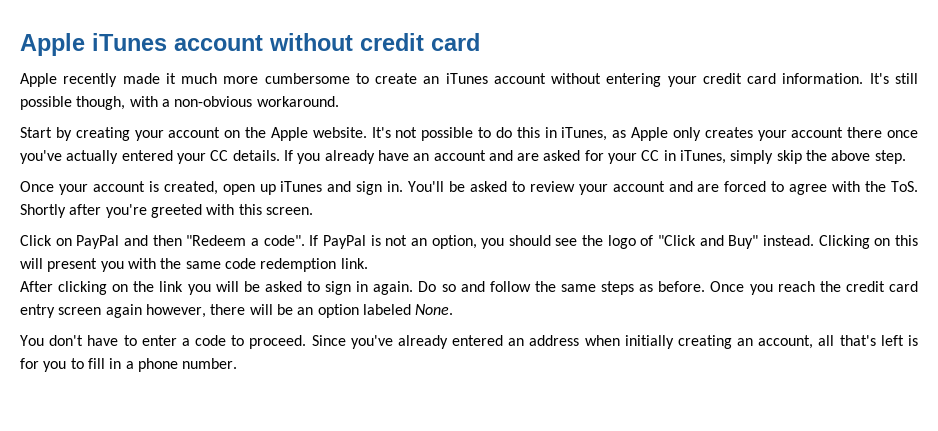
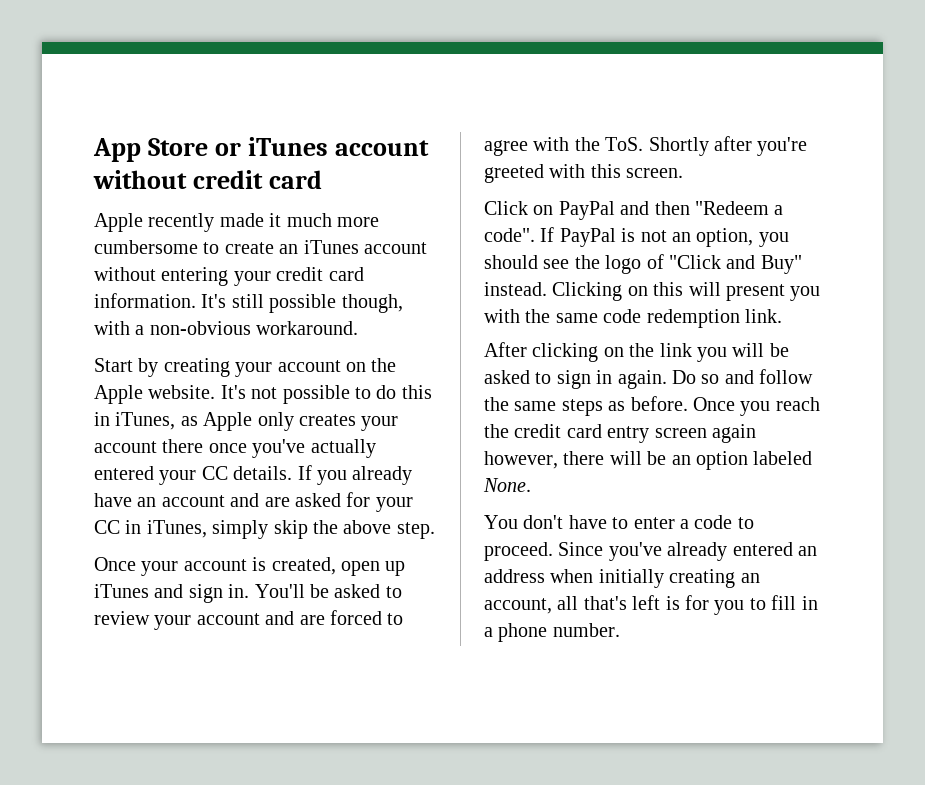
- Apple iTunes account without credit card
+ App Store or iTunes account without credit card

